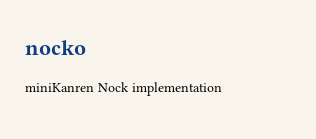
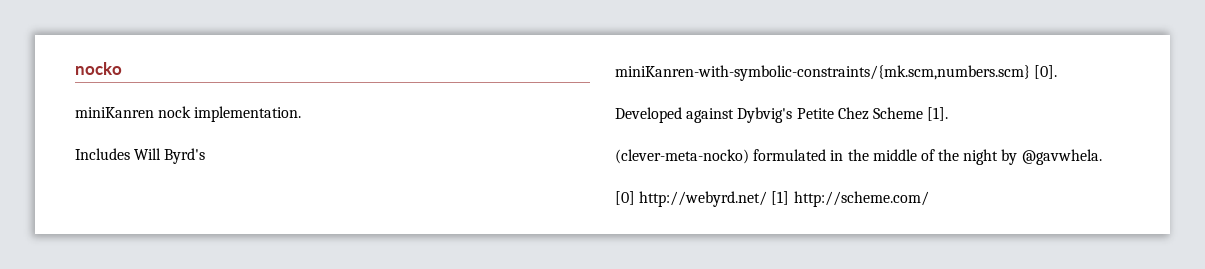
- miniKanren Nock implementation
+ miniKanren nock implementation.
+ Includes Will Byrd's miniKanren-with-symbolic-constraints/{mk.scm,numbers.scm} [0].
+ Developed against Dybvig's Petite Chez Scheme [1].
+ (clever-meta-nocko) formulated in the middle of the night by @gavwhela.
+ [0] http://webyrd.net/ [1] http://scheme.com/

